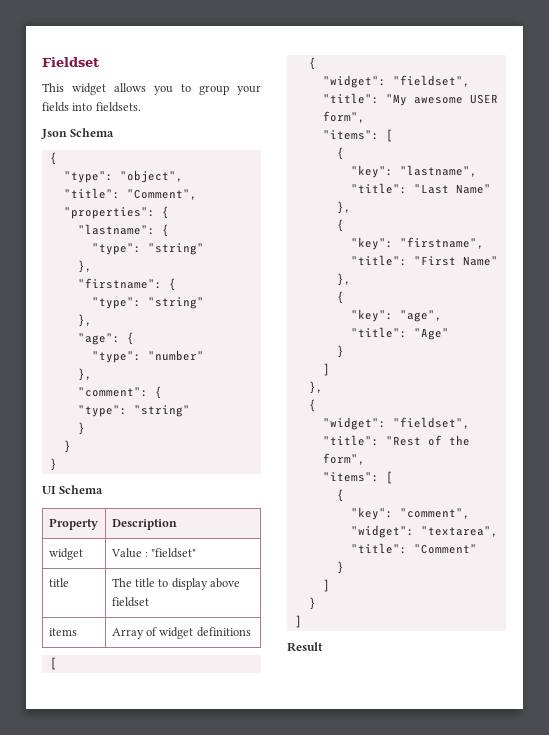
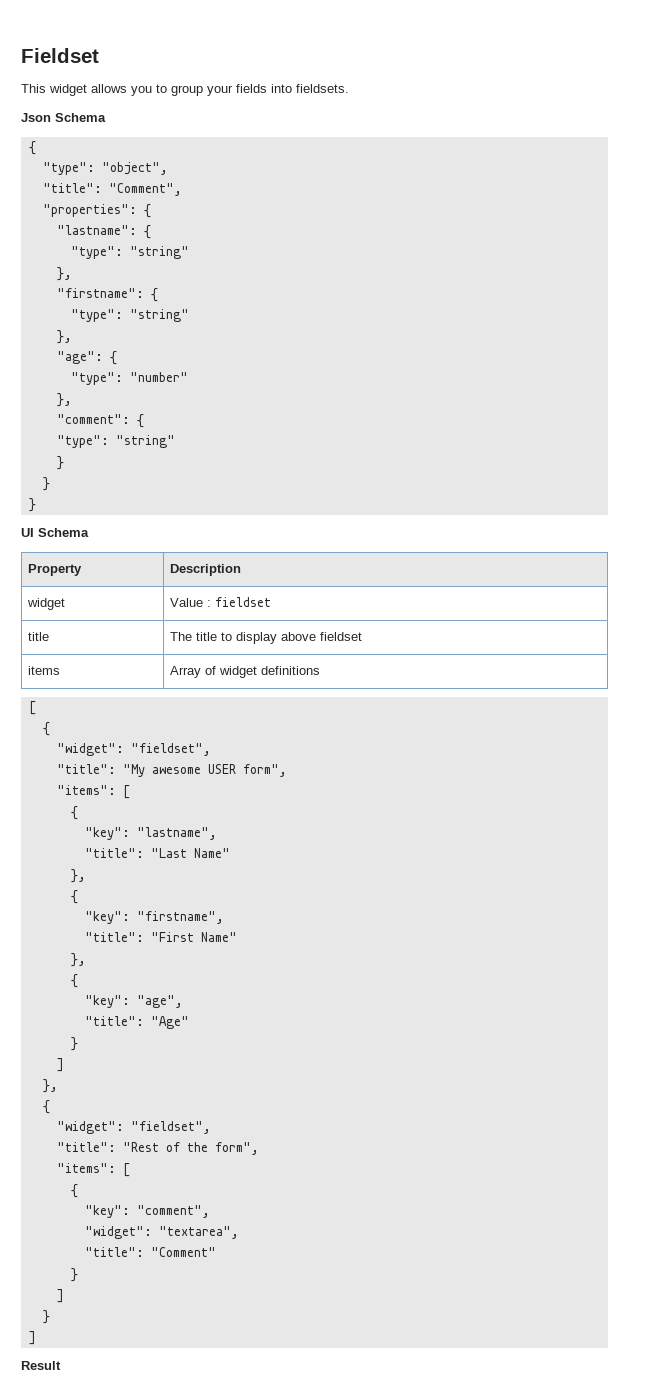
- widget | Value : "fieldset"
+ widget | Value : fieldset

